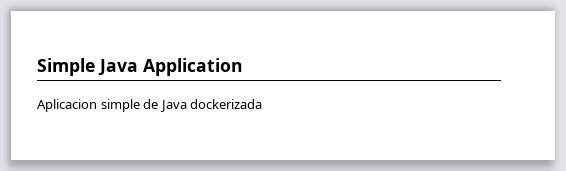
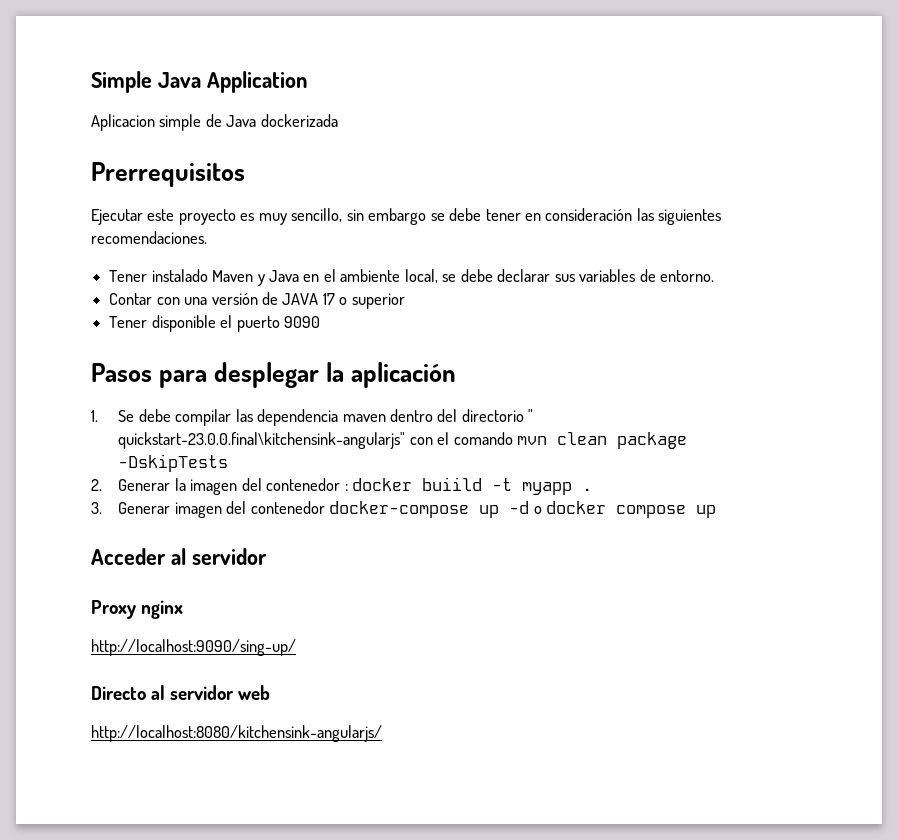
+ Prerrequisitos
+ Ejecutar este proyecto es muy sencillo, sin embargo se debe tener en consideración las siguientes recomendaciones.
+ Tener instalado Maven y Java en el ambiente local, se debe declarar sus variables de entorno.
+ Contar con una versión de JAVA 17 o superior
+ Tener disponible el puerto 9090
+ Pasos para desplegar la aplicación
+ 1. Se debe compilar las dependencia maven dentro del directorio " quickstart-23.0.0.final\kitchensink-angularjs" con el comando mvn clean package -DskipTests
+ 2. Generar la imagen del contenedor : docker buiild -t myapp .
+ 3. Generar imagen del contenedor docker-compose up -d o docker compose up
+ Acceder al servidor
+ Proxy nginx
+ http://localhost:9090/sing-up/
+ Directo al servidor web
+ http://localhost:8080/kitchensink-angularjs/

